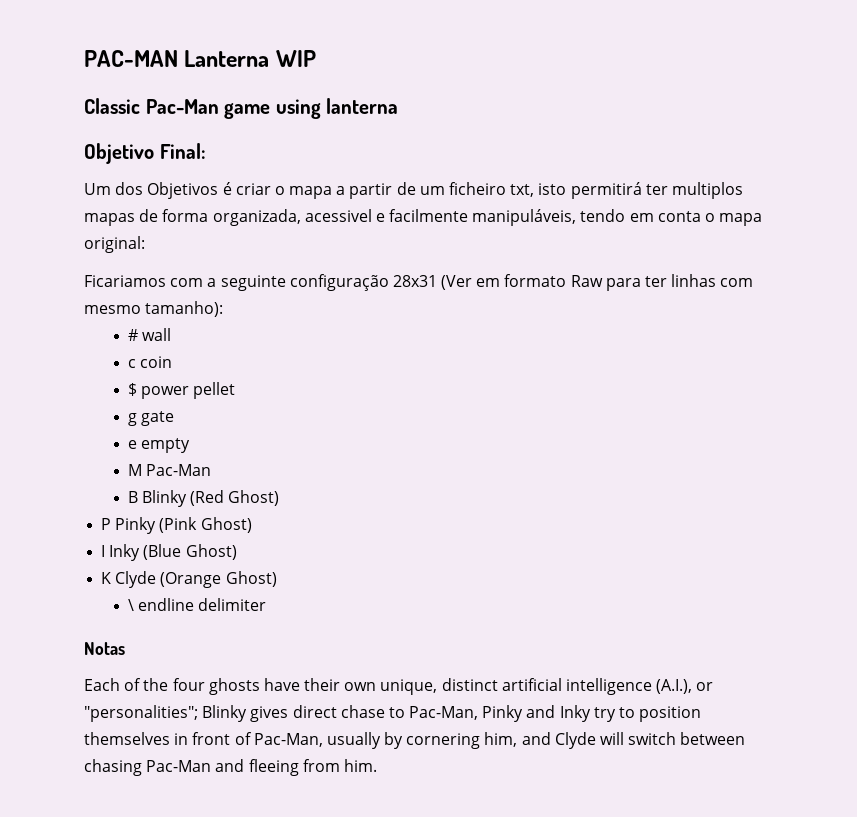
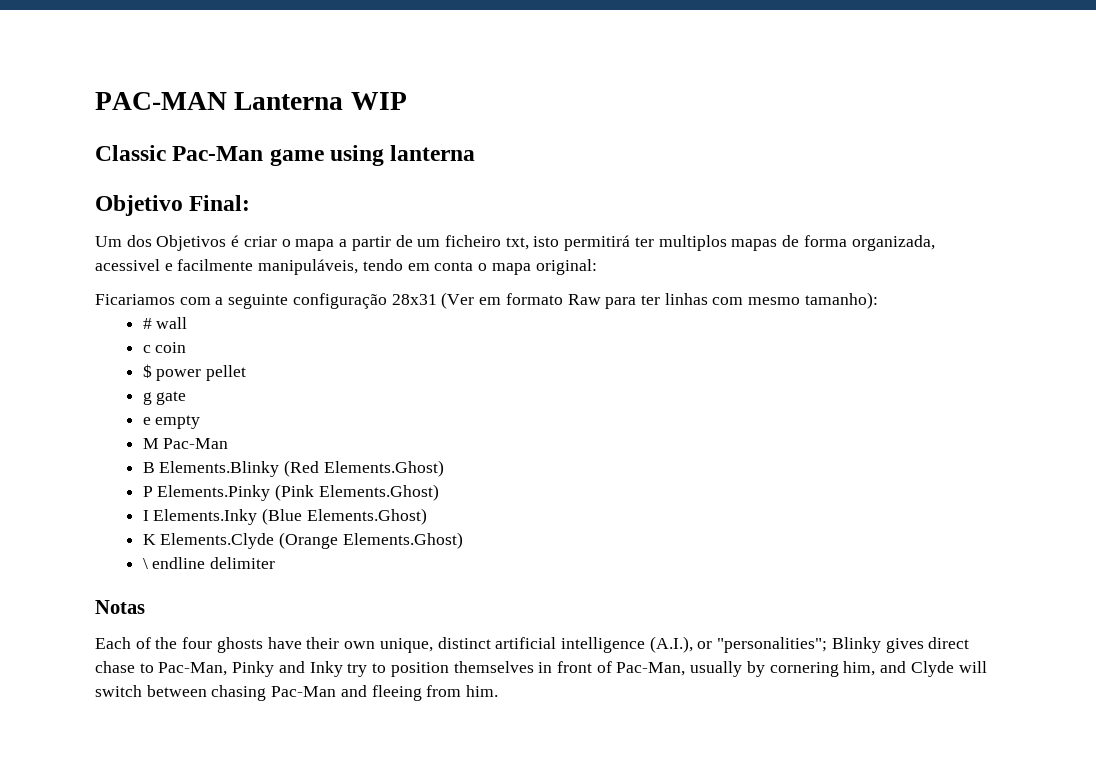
- B Blinky (Red Ghost)
- P Pinky (Pink Ghost)
- I Inky (Blue Ghost)
- K Clyde (Orange Ghost)
+ B Elements.Blinky (Red Elements.Ghost)
+ P Elements.Pinky (Pink Elements.Ghost)
+ I Elements.Inky (Blue Elements.Ghost)
+ K Elements.Clyde (Orange Elements.Ghost)

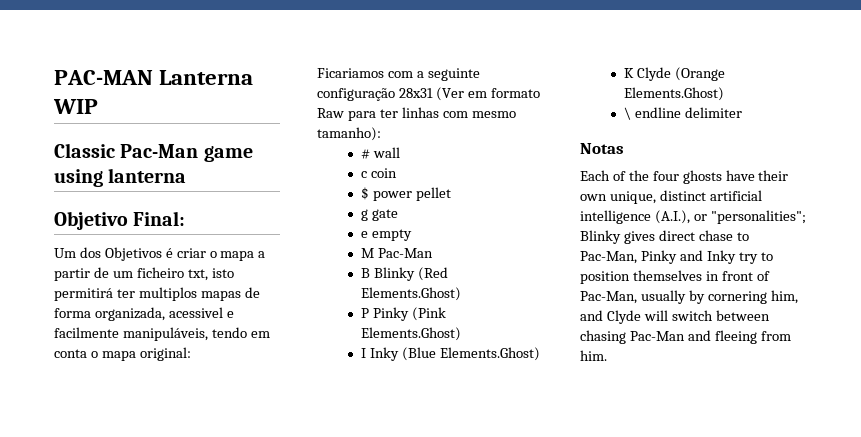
- B Elements.Blinky (Red Elements.Ghost)
+ B Blinky (Red Elements.Ghost)
- P Elements.Pinky (Pink Elements.Ghost)
+ P Pinky (Pink Elements.Ghost)
- I Elements.Inky (Blue Elements.Ghost)
+ I Inky (Blue Elements.Ghost)
- K Elements.Clyde (Orange Elements.Ghost)
+ K Clyde (Orange Elements.Ghost)

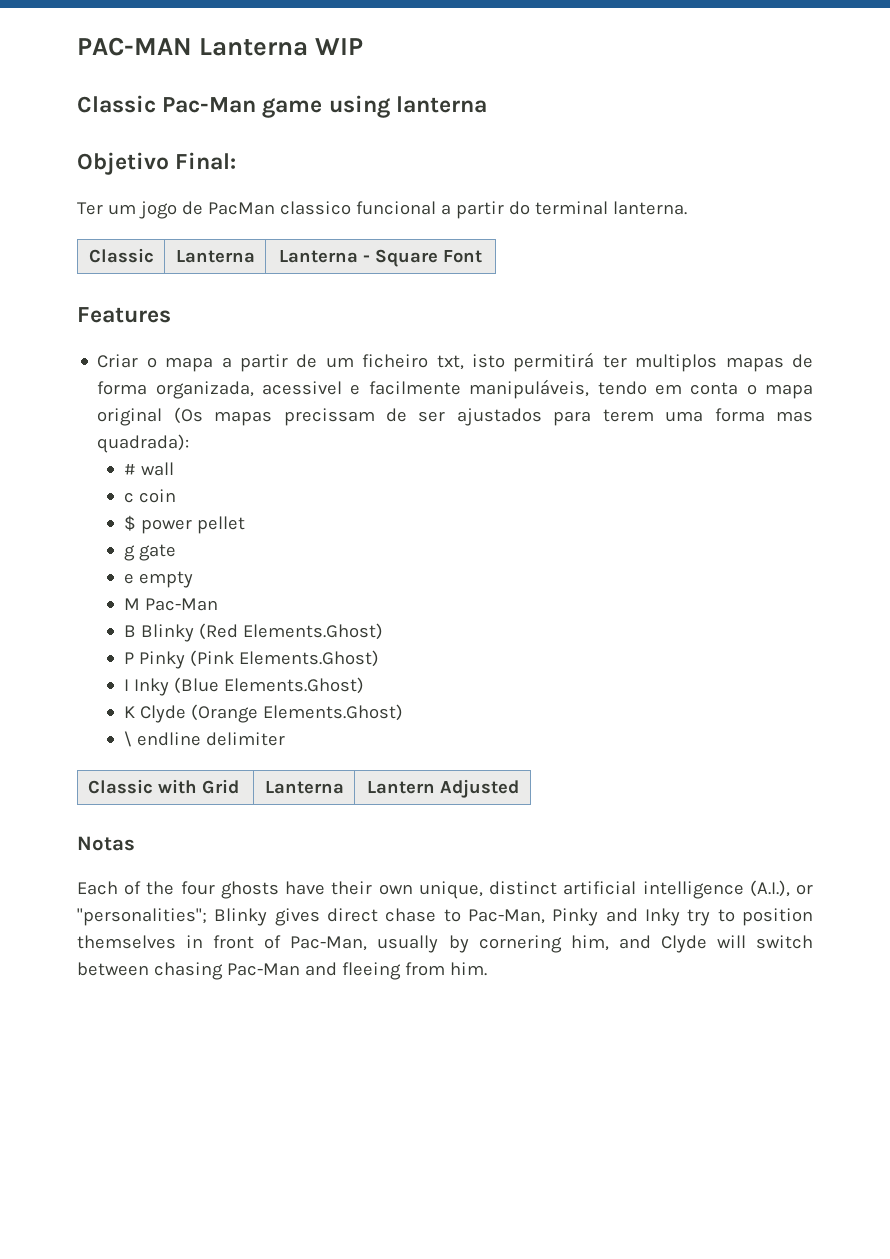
- Um dos Objetivos é criar o mapa a partir de um ficheiro txt, isto permitirá ter multiplos mapas de forma organizada, acessivel e facilmente manipuláveis, tendo em conta o mapa original:
- Ficariamos com a seguinte configuração 28x31 (Ver em formato Raw para ter linhas com mesmo tamanho):
+ Ter um jogo de PacMan classico funcional a partir do terminal lanterna.
+ Classic | Lanterna | Lanterna - Square Font
+ Features
+ Criar o mapa a partir de um ficheiro txt, isto permitirá ter multiplos mapas de forma organizada, acessivel e facilmente manipuláveis, tendo em conta o mapa original (Os mapas precissam de ser ajustados para terem uma forma mas quadrada):
+ Classic with Grid | Lanterna | Lantern Adjusted

